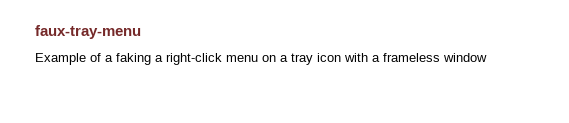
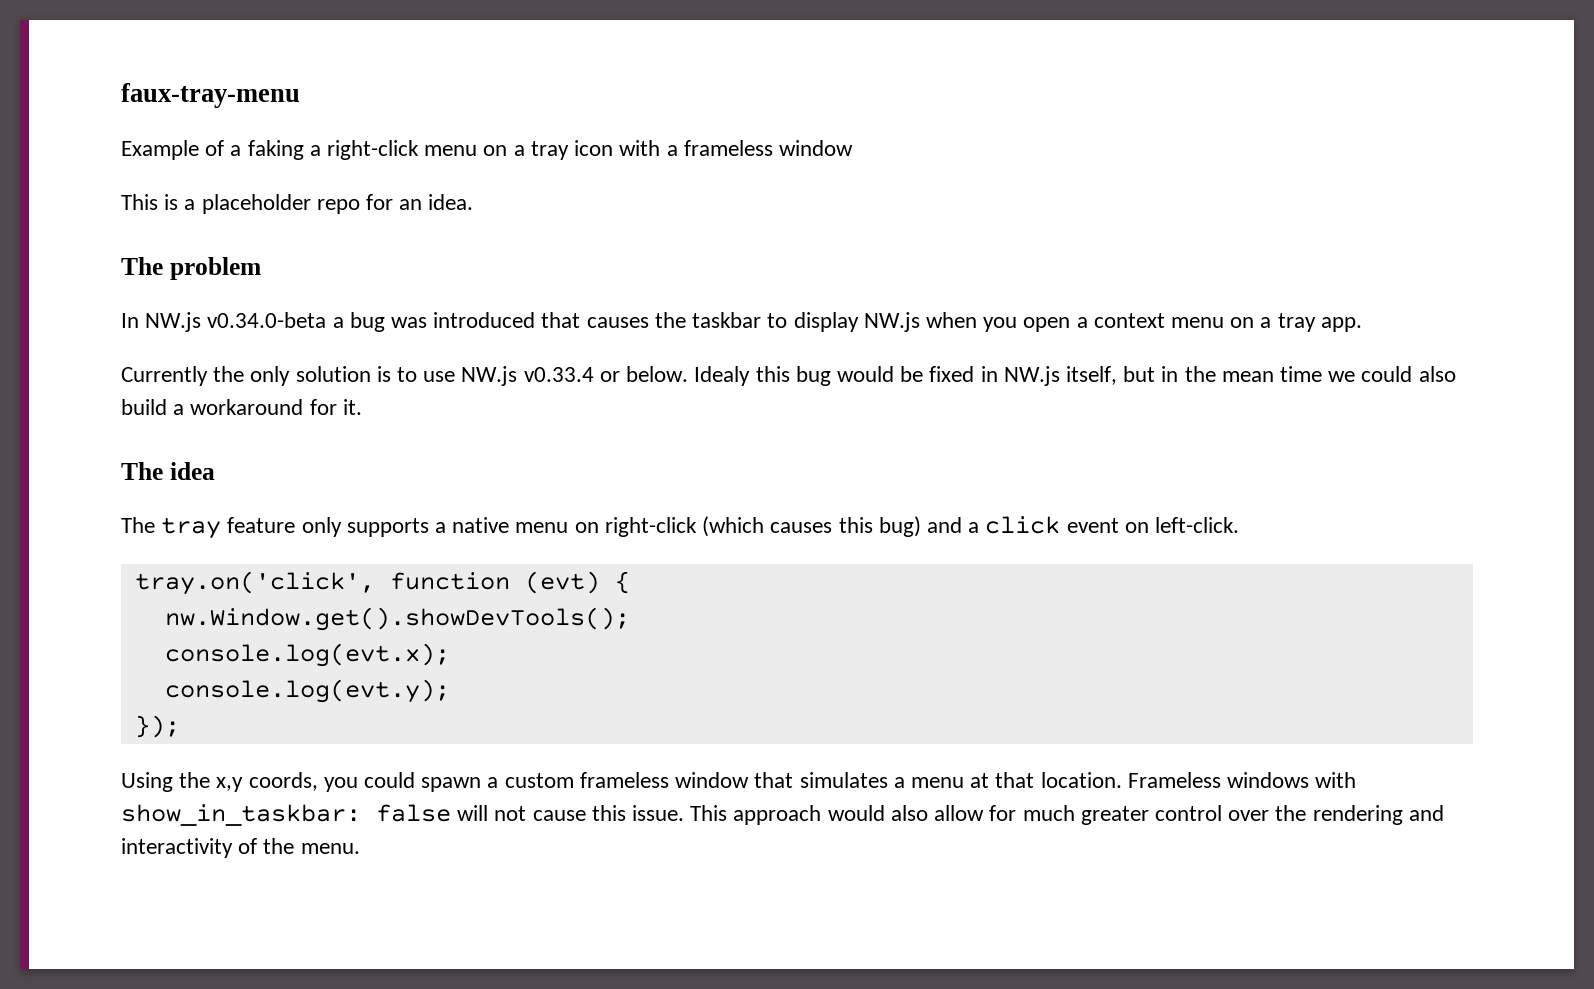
+ This is a placeholder repo for an idea.
+ The problem
+ In NW.js v0.34.0-beta a bug was introduced that causes the taskbar to display NW.js when you open a context menu on a tray app.
+ Currently the only solution is to use NW.js v0.33.4 or below. Idealy this bug would be fixed in NW.js itself, but in the mean time we could also build a workaround for it.
+ The idea
+ The tray feature only supports a native menu on right-click (which causes this bug) and a click event on left-click.
+ tray.on('click', function (evt) {
+ nw.Window.get().showDevTools();
+ console.log(evt.x);
+ console.log(evt.y);
+ });
+ Using the x,y coords, you could spawn a custom frameless window that simulates a menu at that location. Frameless windows with show_in_taskbar: false will not cause this issue. This approach would also allow for much greater control over the rendering and interactivity of the menu.

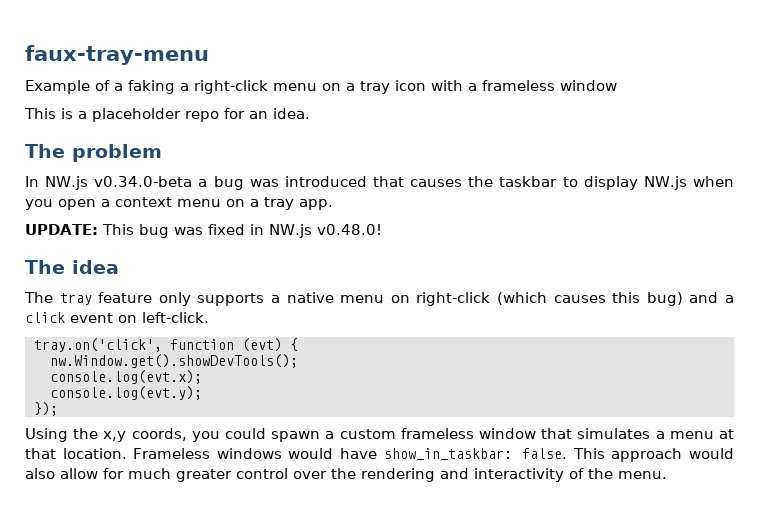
- Currently the only solution is to use NW.js v0.33.4 or below. Idealy this bug would be fixed in NW.js itself, but in the mean time we could also build a workaround for it.
+ UPDATE: This bug was fixed in NW.js v0.48.0!
- Frameless windows with show_in_taskbar: false will not cause this issue.
+ Frameless windows would have show_in_taskbar: false.

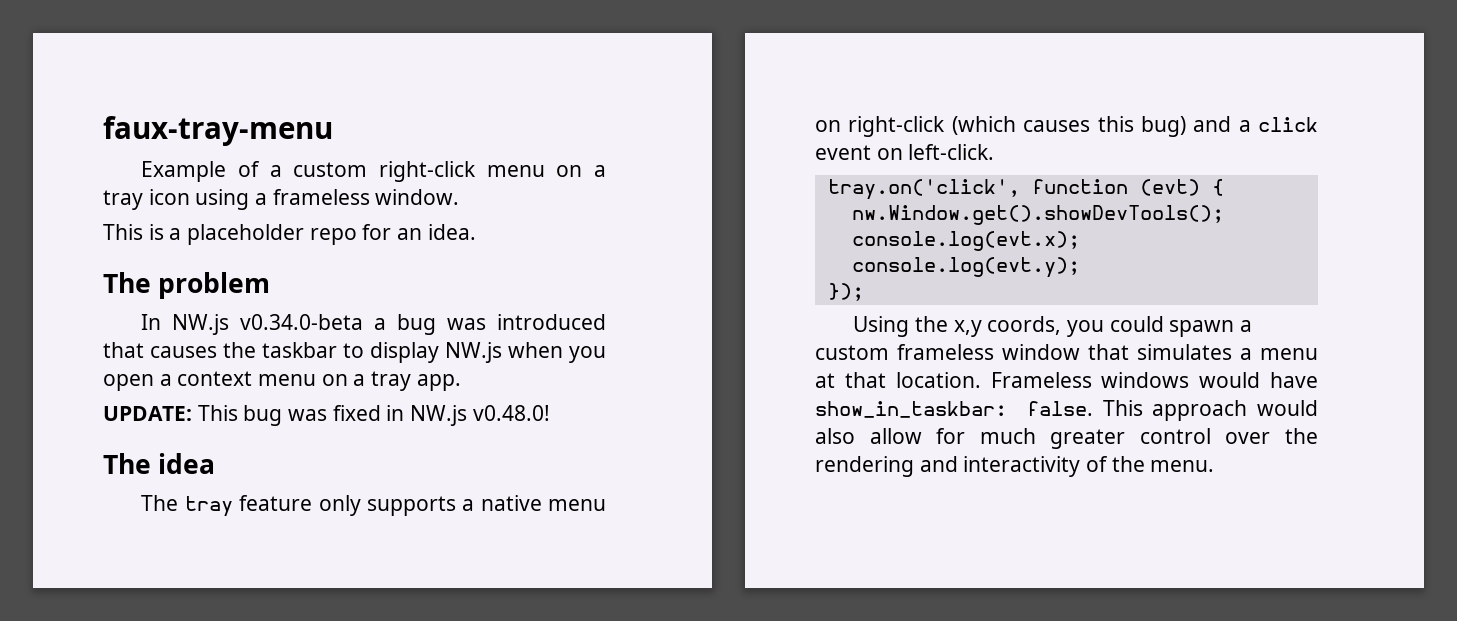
- Example of a faking a right-click menu on a tray icon with a frameless window
+ Example of a custom right-click menu on a tray icon using a frameless window.

